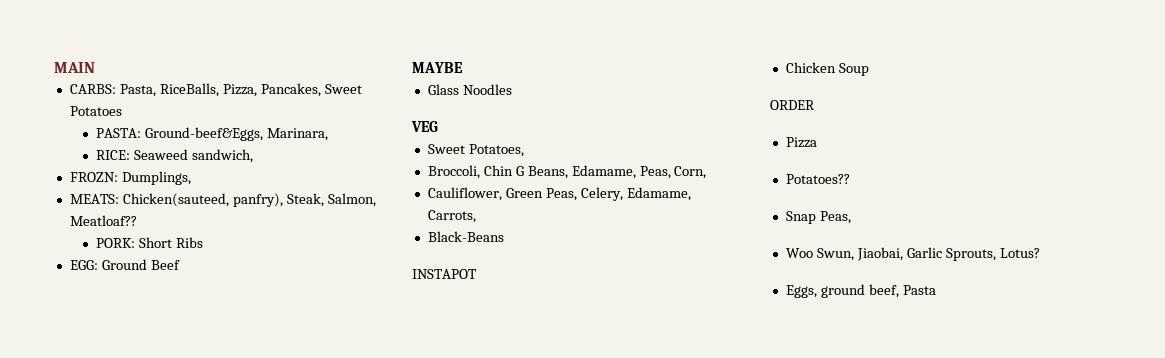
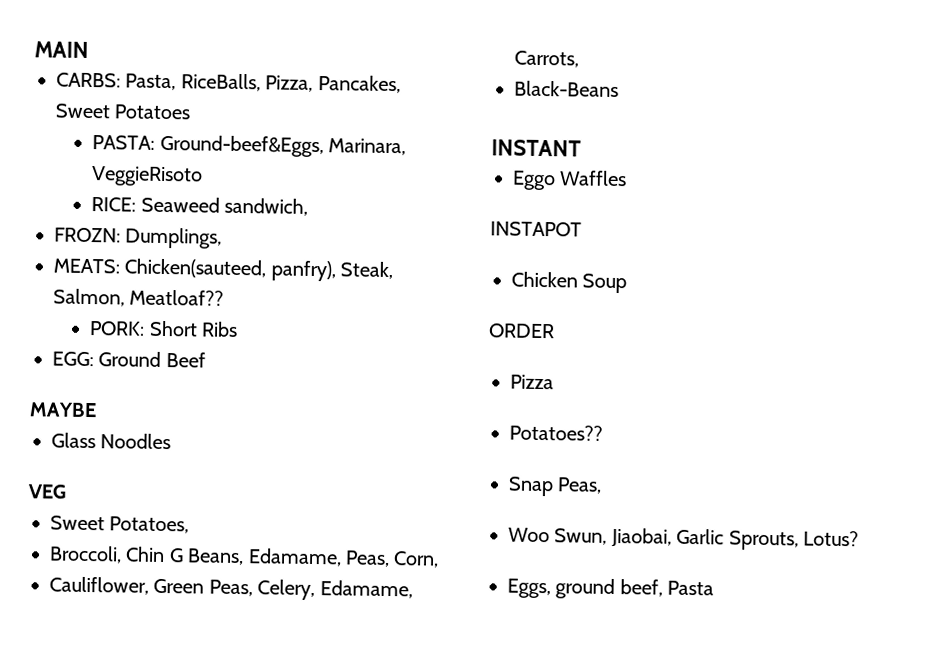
- PASTA: Ground-beef&Eggs, Marinara,
+ PASTA: Ground-beef&Eggs, Marinara, VeggieRisoto
+ INSTANT
+ Eggo Waffles

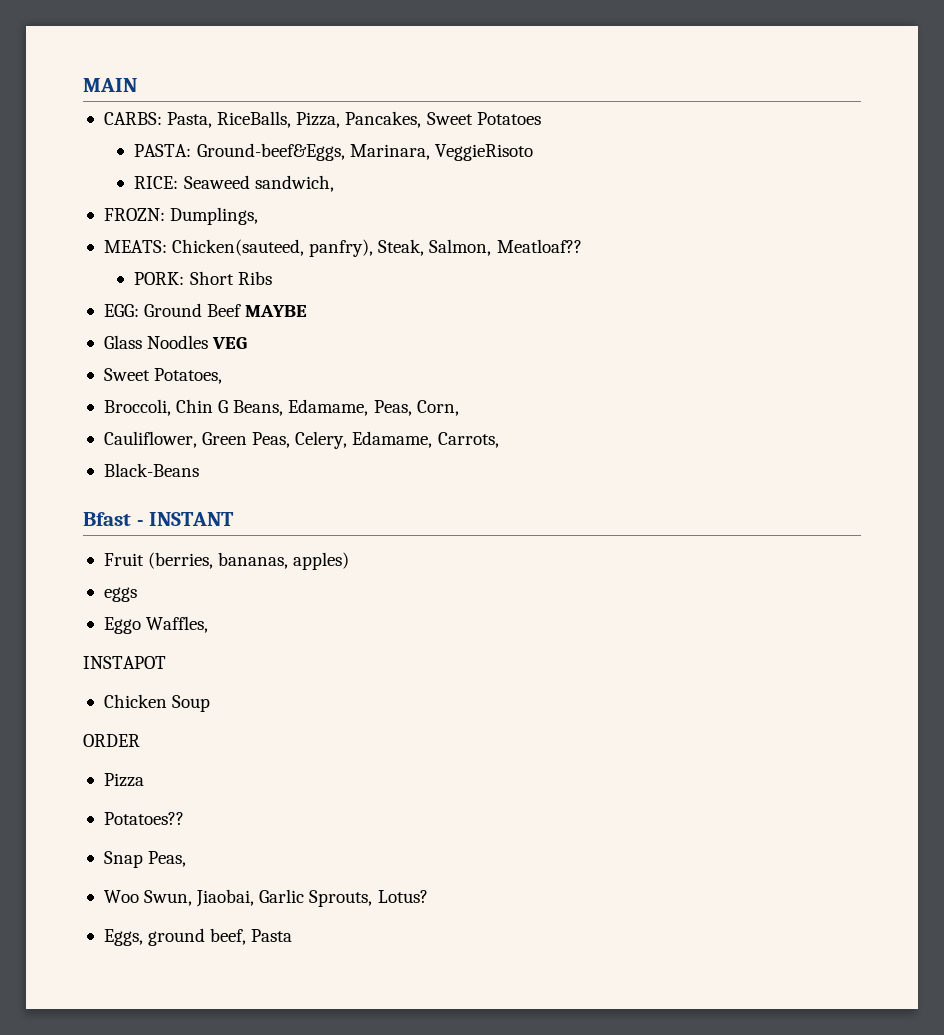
- EGG: Ground Beef
- MAYBE
+ EGG: Ground Beef MAYBE
- Glass Noodles
- VEG
+ Glass Noodles VEG
- INSTANT
+ Bfast - INSTANT
+ Fruit (berries, bananas, apples)
+ eggs
- Eggo Waffles
+ Eggo Waffles,

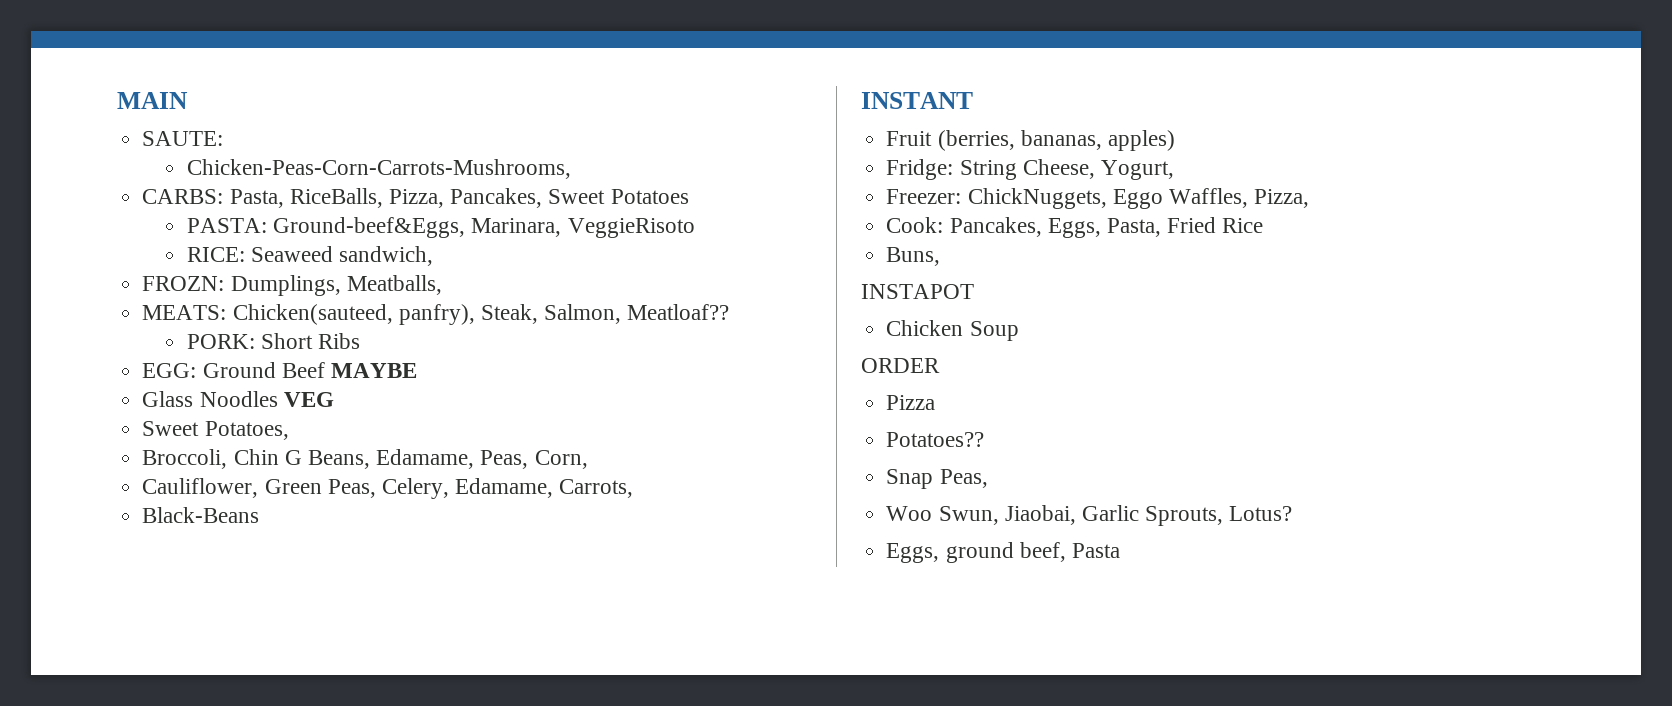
+ SAUTE:
+ Chicken-Peas-Corn-Carrots-Mushrooms,
- FROZN: Dumplings,
+ FROZN: Dumplings, Meatballs,
- Bfast - INSTANT
+ INSTANT
- eggs
- Eggo Waffles,
+ Fridge: String Cheese, Yogurt,
+ Freezer: ChickNuggets, Eggo Waffles, Pizza,
+ Cook: Pancakes, Eggs, Pasta, Fried Rice
+ Buns,

